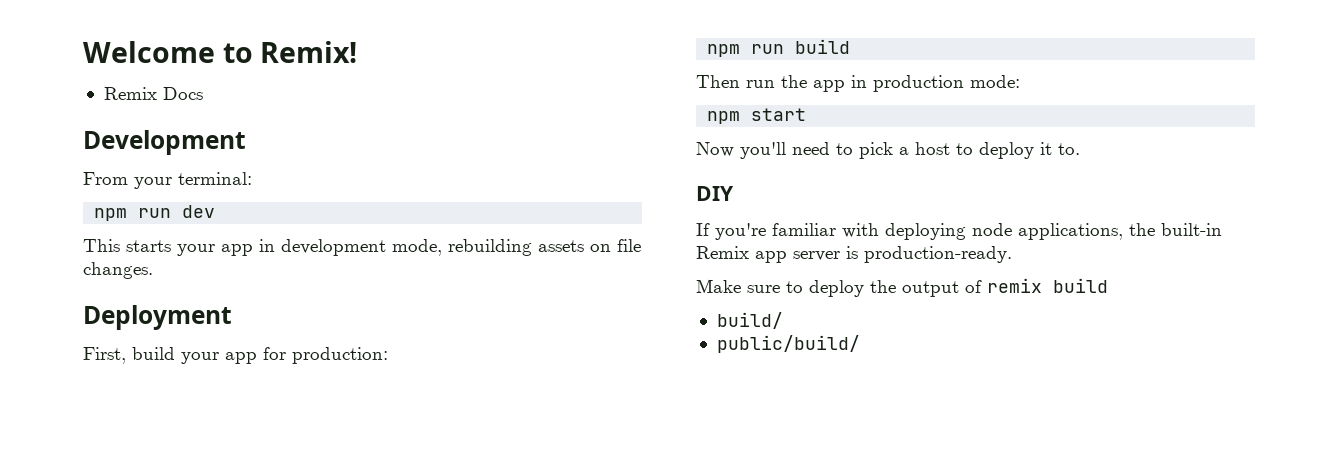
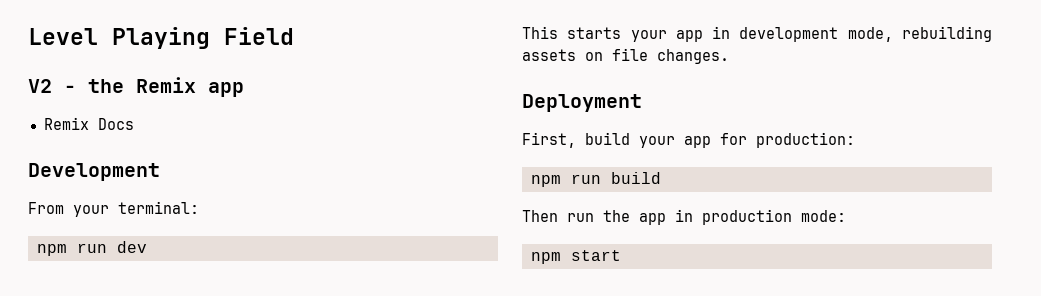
- Welcome to Remix!
+ Level Playing Field
+ V2 - the Remix app
- Now you'll need to pick a host to deploy it to.
- DIY
- If you're familiar with deploying node applications, the built-in Remix app server is production-ready.
- Make sure to deploy the output of remix build
- build/
- public/build/

